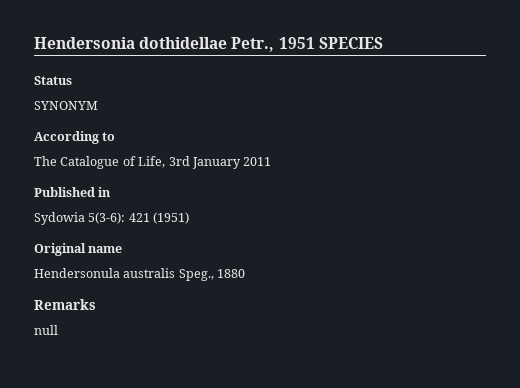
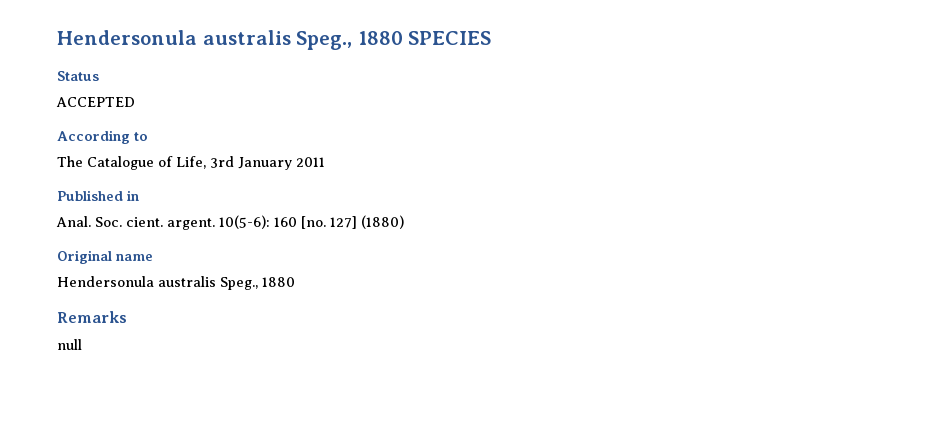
- Hendersonia dothidellae Petr., 1951 SPECIES
+ Hendersonula australis Speg., 1880 SPECIES
- SYNONYM
+ ACCEPTED
- Sydowia 5(3-6): 421 (1951)
+ Anal. Soc. cient. argent. 10(5-6): 160 [no. 127] (1880)

